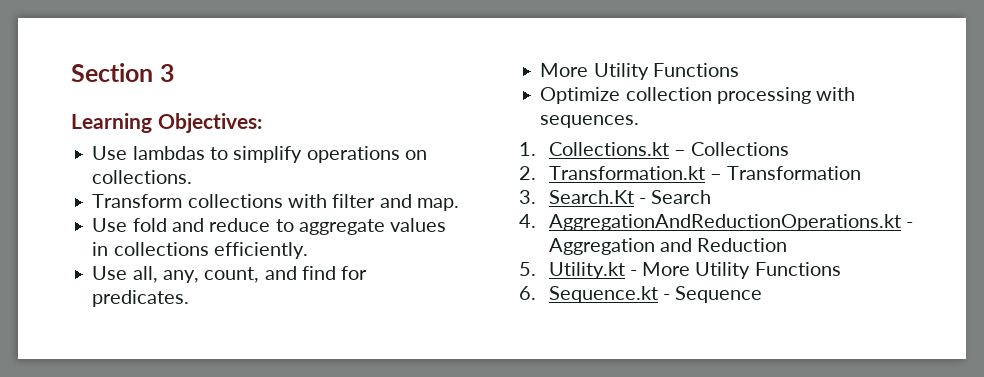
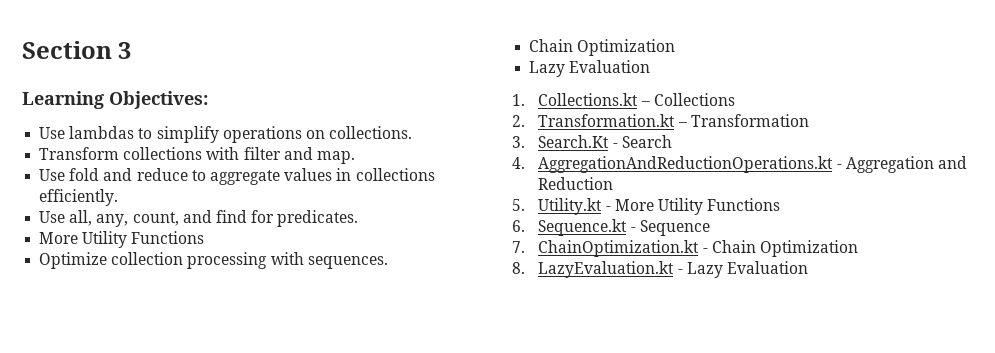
  Optimize collection processing with sequences.
+ Chain Optimization
+ Lazy Evaluation
+ 7. ChainOptimization.kt - Chain Optimization
+ 8. LazyEvaluation.kt - Lazy Evaluation

